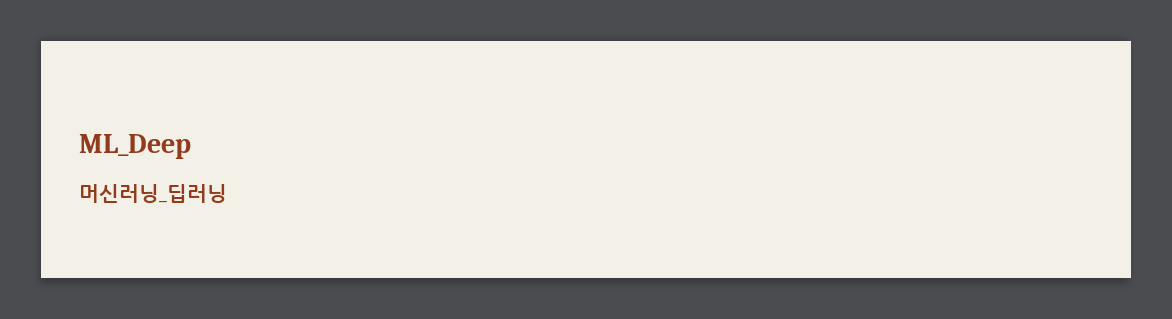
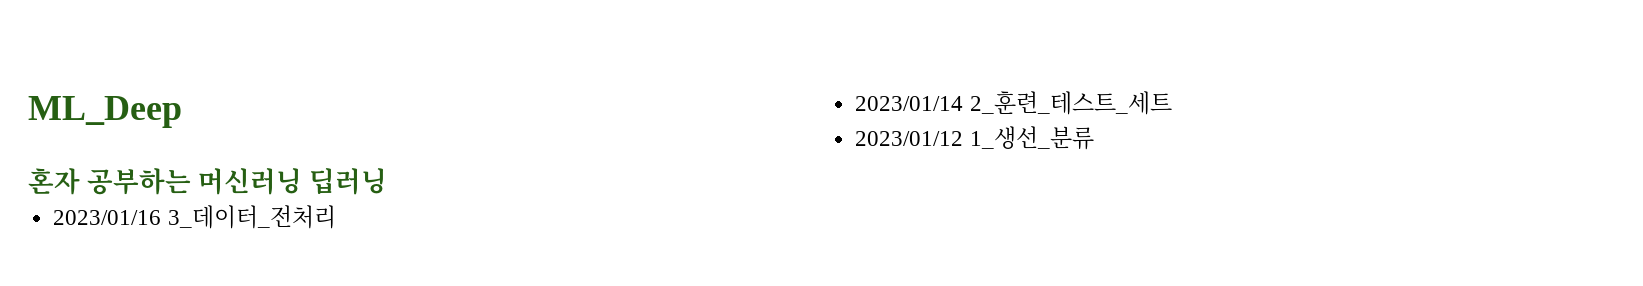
- 머신러닝_딥러닝
+ 혼자 공부하는 머신러닝 딥러닝
+ 2023/01/16 3_데이터_전처리
+ 2023/01/14 2_훈련_테스트_세트
+ 2023/01/12 1_생선_분류

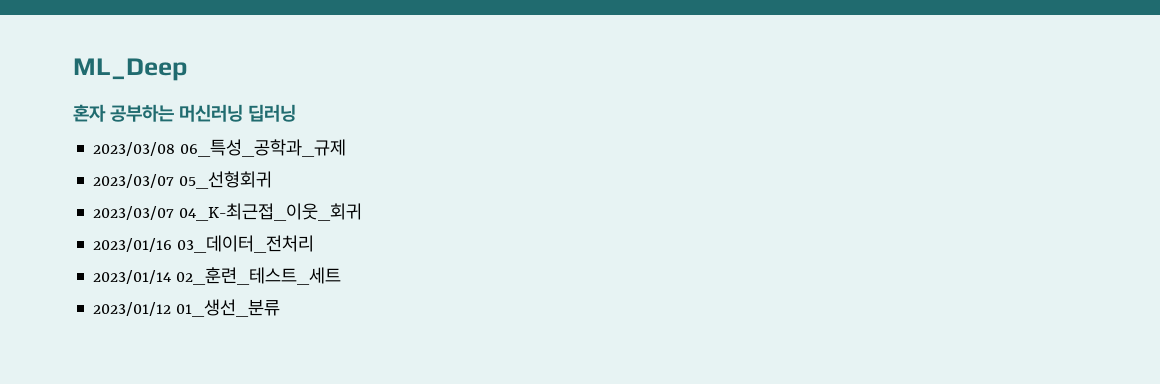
+ 2023/03/08 06_특성_공학과_규제
+ 2023/03/07 05_선형회귀
+ 2023/03/07 04_K-최근접_이웃_회귀
- 2023/01/16 3_데이터_전처리
+ 2023/01/16 03_데이터_전처리
- 2023/01/14 2_훈련_테스트_세트
+ 2023/01/14 02_훈련_테스트_세트
- 2023/01/12 1_생선_분류
+ 2023/01/12 01_생선_분류

